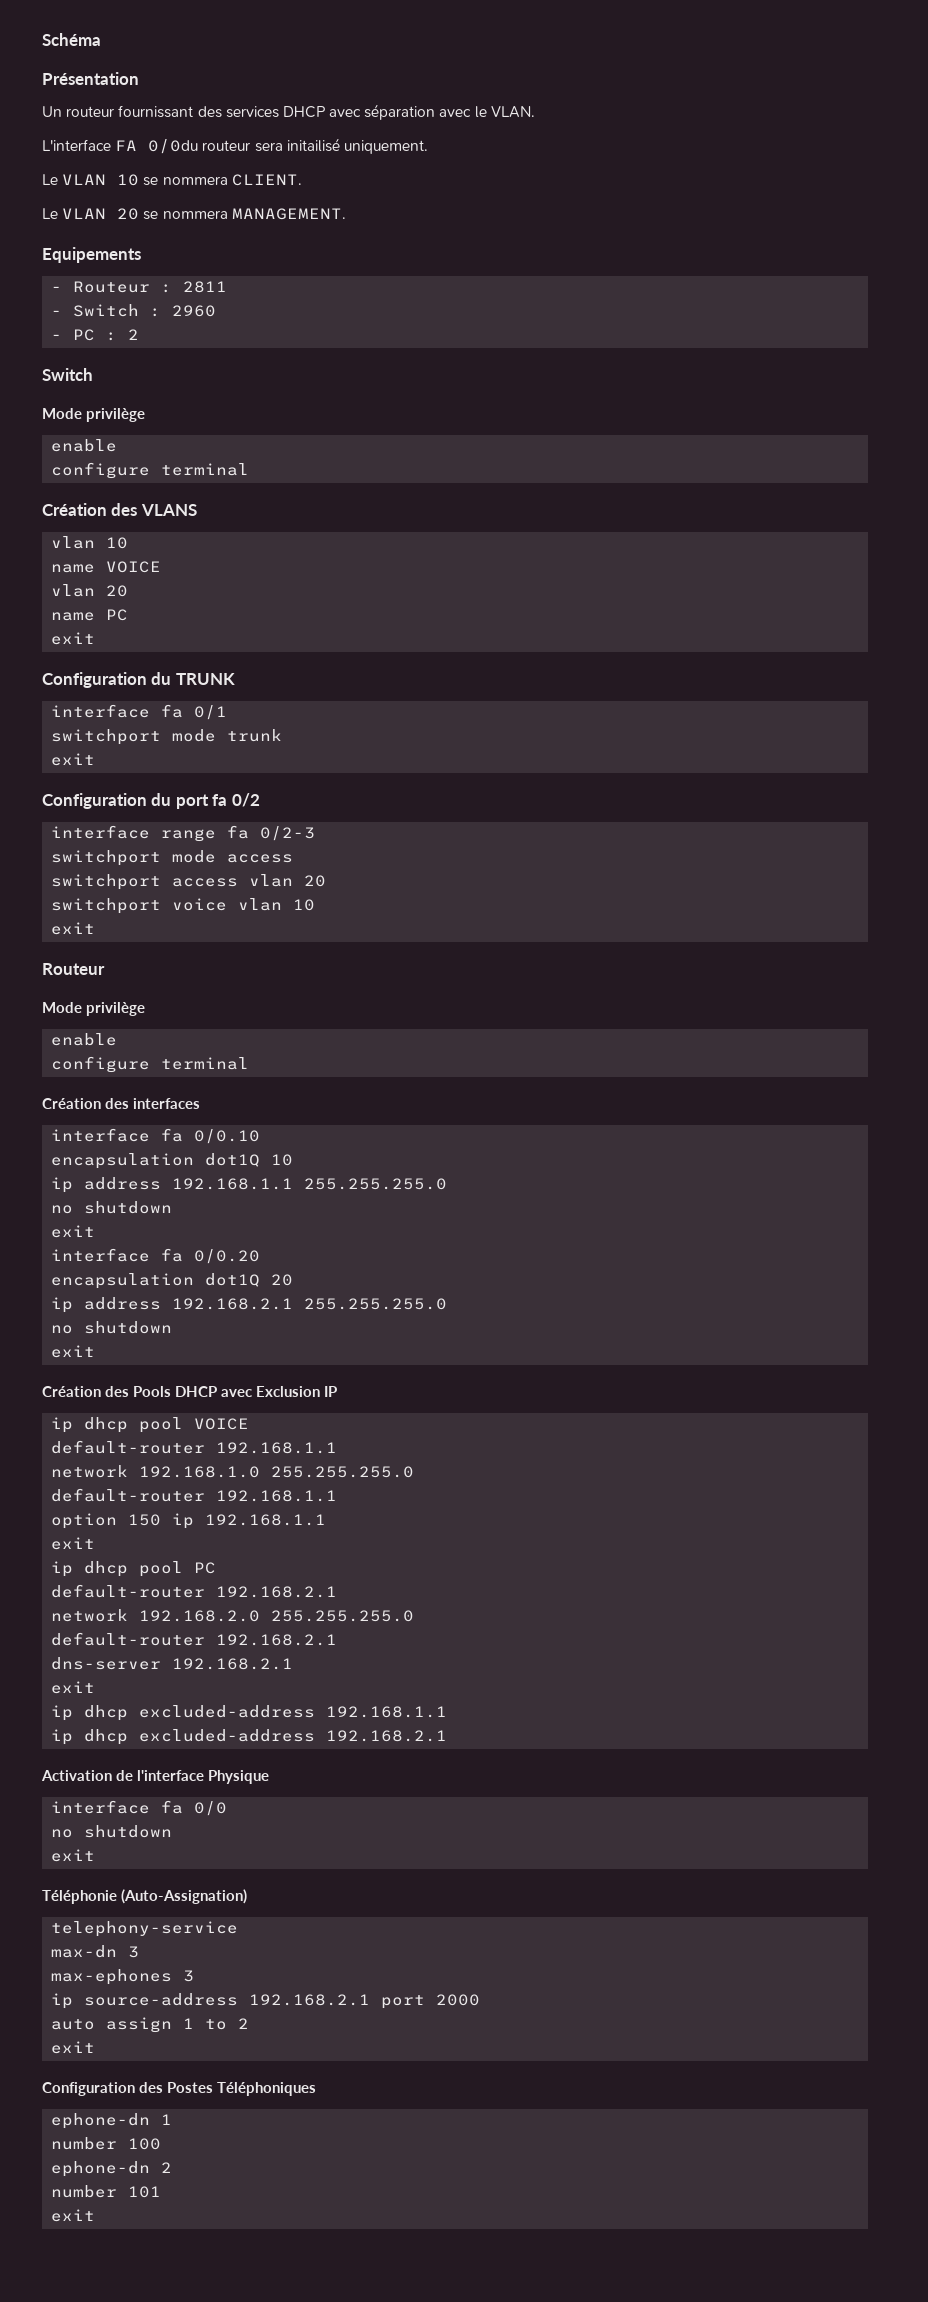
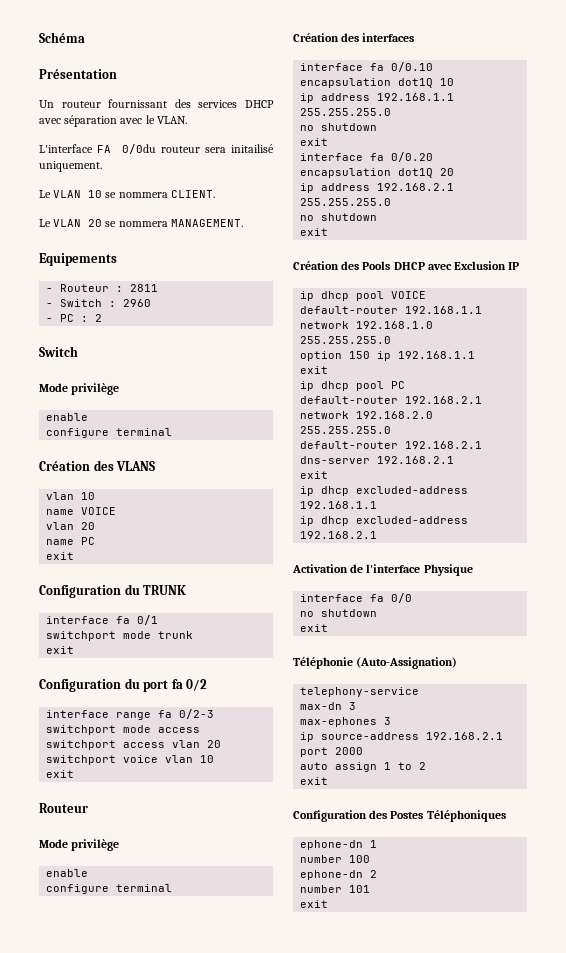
  network 192.168.1.0 255.255.255.0
- default-router 192.168.1.1

